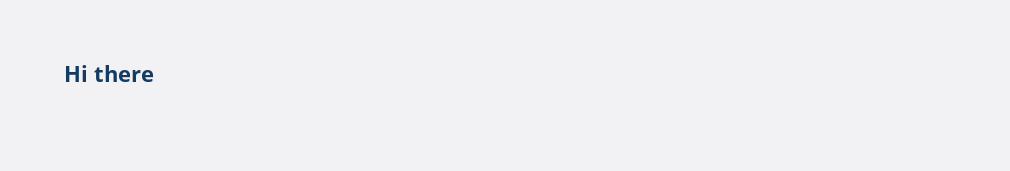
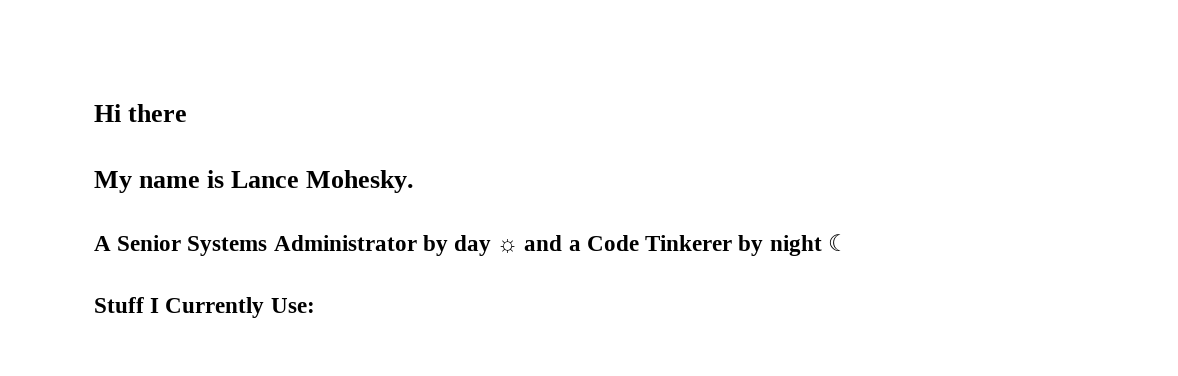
+ My name is Lance Mohesky.
+ A Senior Systems Administrator by day ☼ and a Code Tinkerer by night ☾
+ Stuff I Currently Use:

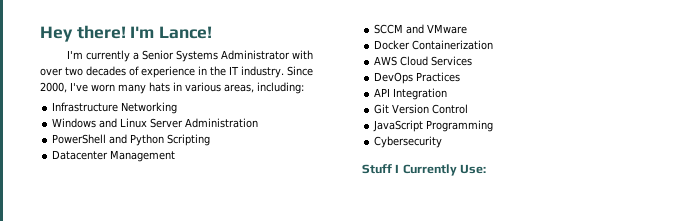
- Hi there
- My name is Lance Mohesky.
- A Senior Systems Administrator by day ☼ and a Code Tinkerer by night ☾
+ Hey there! I'm Lance!
+ I'm currently a Senior Systems Administrator with over two decades of experience in the IT industry. Since 2000, I've worn many hats in various areas, including:
+ Infrastructure Networking
+ Windows and Linux Server Administration
+ PowerShell and Python Scripting
+ Datacenter Management
+ SCCM and VMware
+ Docker Containerization
+ AWS Cloud Services
+ DevOps Practices
+ API Integration
+ Git Version Control
+ JavaScript Programming
+ Cybersecurity

